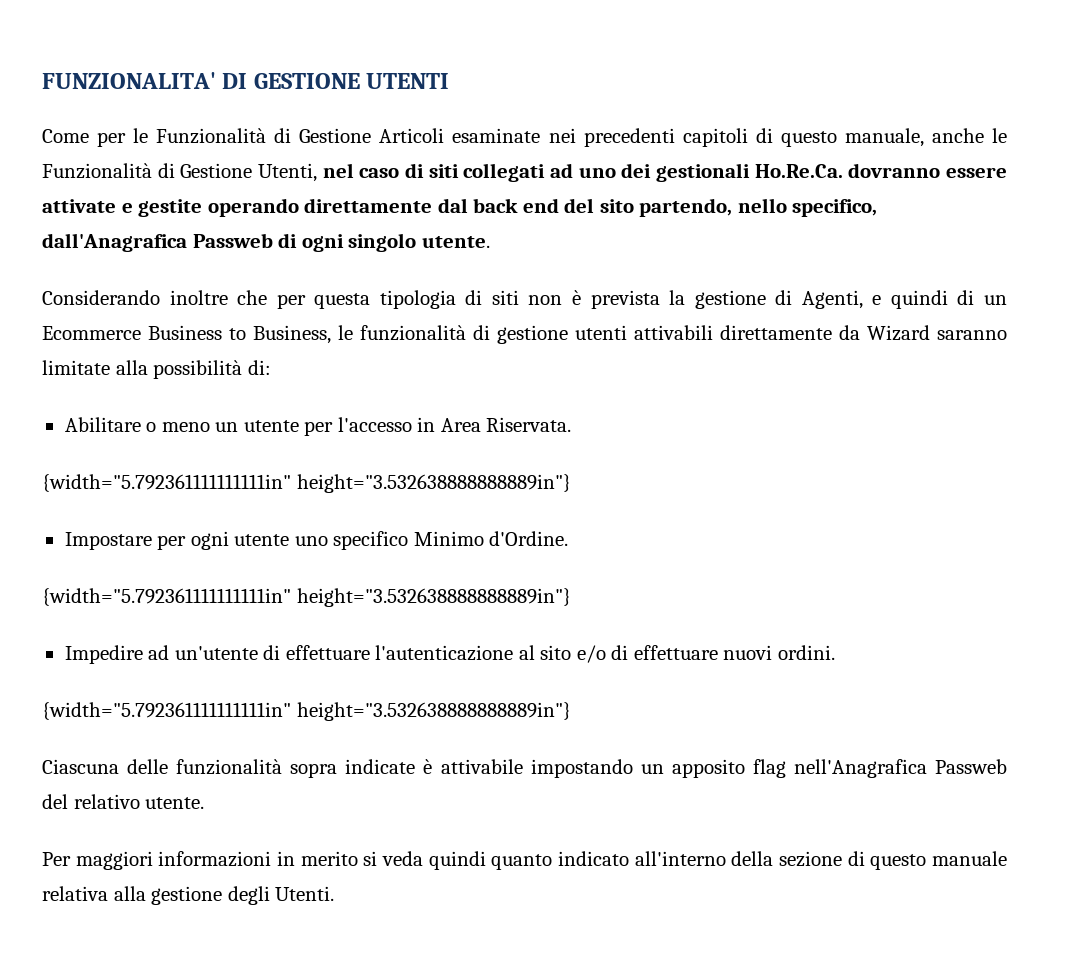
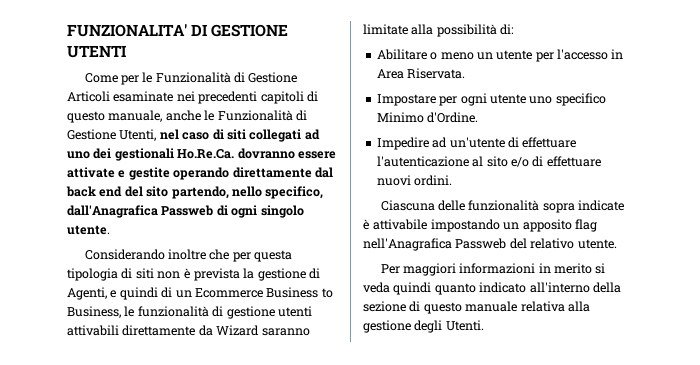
  Abilitare o meno un utente per l'accesso in Area Riservata.
- {width="5.792361111111111in" height="3.532638888888889in"}
  Impostare per ogni utente uno specifico Minimo d'Ordine.
- {width="5.792361111111111in" height="3.532638888888889in"}
  Impedire ad un'utente di effettuare l'autenticazione al sito e/o di effettuare nuovi ordini.
- {width="5.792361111111111in" height="3.532638888888889in"}

